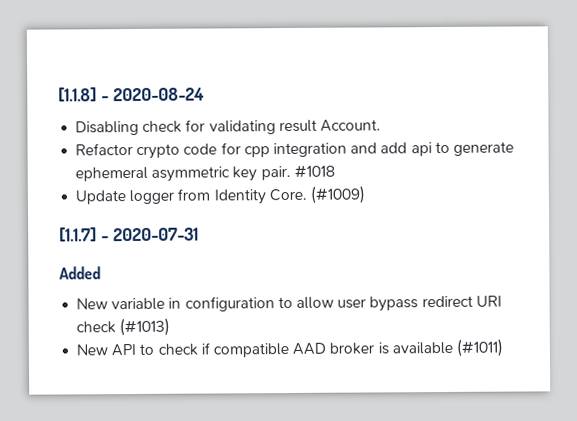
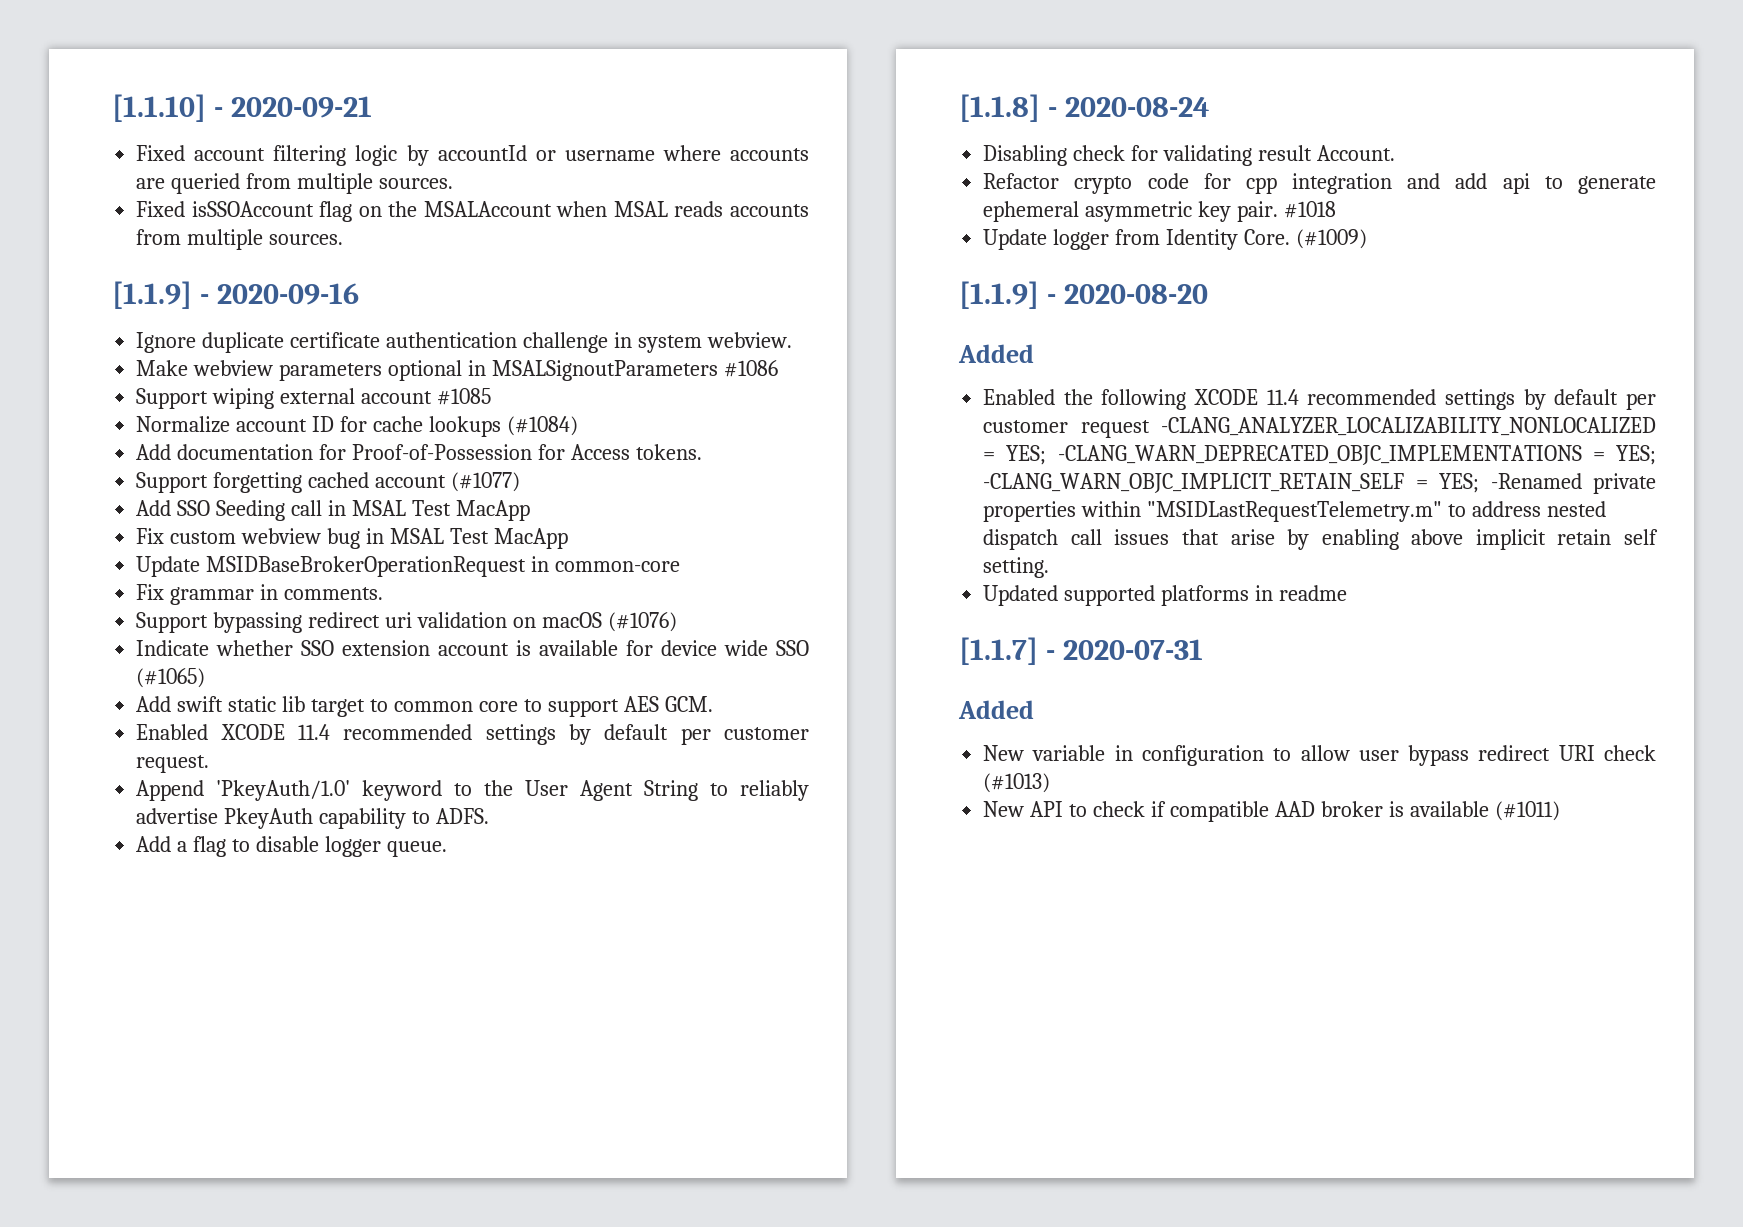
+ [1.1.10] - 2020-09-21
+ Fixed account filtering logic by accountId or username where accounts are queried from multiple sources.
+ Fixed isSSOAccount flag on the MSALAccount when MSAL reads accounts from multiple sources.
+ [1.1.9] - 2020-09-16
+ Ignore duplicate certificate authentication challenge in system webview.
+ Make webview parameters optional in MSALSignoutParameters #1086
+ Support wiping external account #1085
+ Normalize account ID for cache lookups (#1084)
+ Add documentation for Proof-of-Possession for Access tokens.
+ Support forgetting cached account (#1077)
+ Add SSO Seeding call in MSAL Test MacApp
+ Fix custom webview bug in MSAL Test MacApp
+ Update MSIDBaseBrokerOperationRequest in common-core
+ Fix grammar in comments.
+ Support bypassing redirect uri validation on macOS (#1076)
+ Indicate whether SSO extension account is available for device wide SSO (#1065)
+ Add swift static lib target to common core to support AES GCM.
+ Enabled XCODE 11.4 recommended settings by default per customer request.
+ Append 'PkeyAuth/1.0' keyword to the User Agent String to reliably advertise PkeyAuth capability to ADFS.
+ Add a flag to disable logger queue.
+ [1.1.9] - 2020-08-20
+ Added
+ Enabled the following XCODE 11.4 recommended settings by default per customer request -CLANG_ANALYZER_LOCALIZABILITY_NONLOCALIZED = YES; -CLANG_WARN_DEPRECATED_OBJC_IMPLEMENTATIONS = YES; -CLANG_WARN_OBJC_IMPLICIT_RETAIN_SELF = YES; -Renamed private properties within "MSIDLastRequestTelemetry.m" to address nested dispatch call issues that arise by enabling above implicit retain self setting.
+ Updated supported platforms in readme

